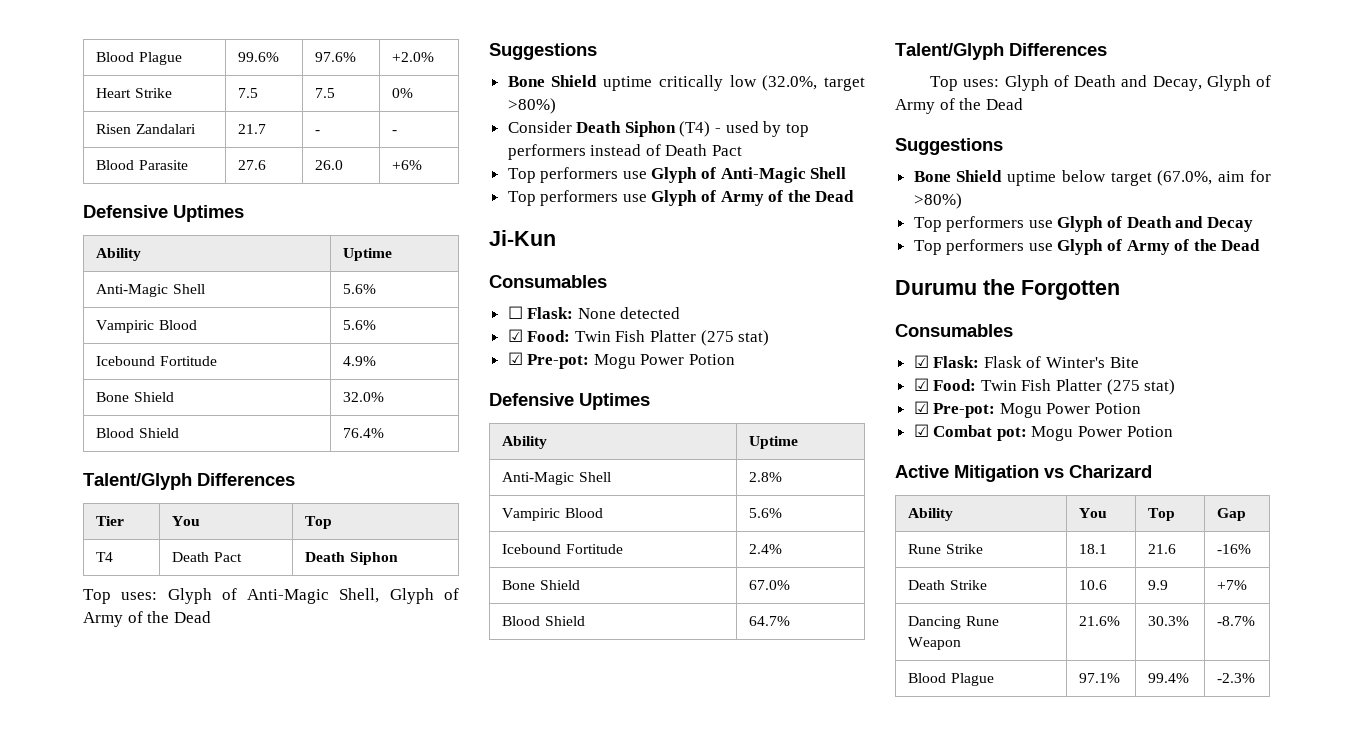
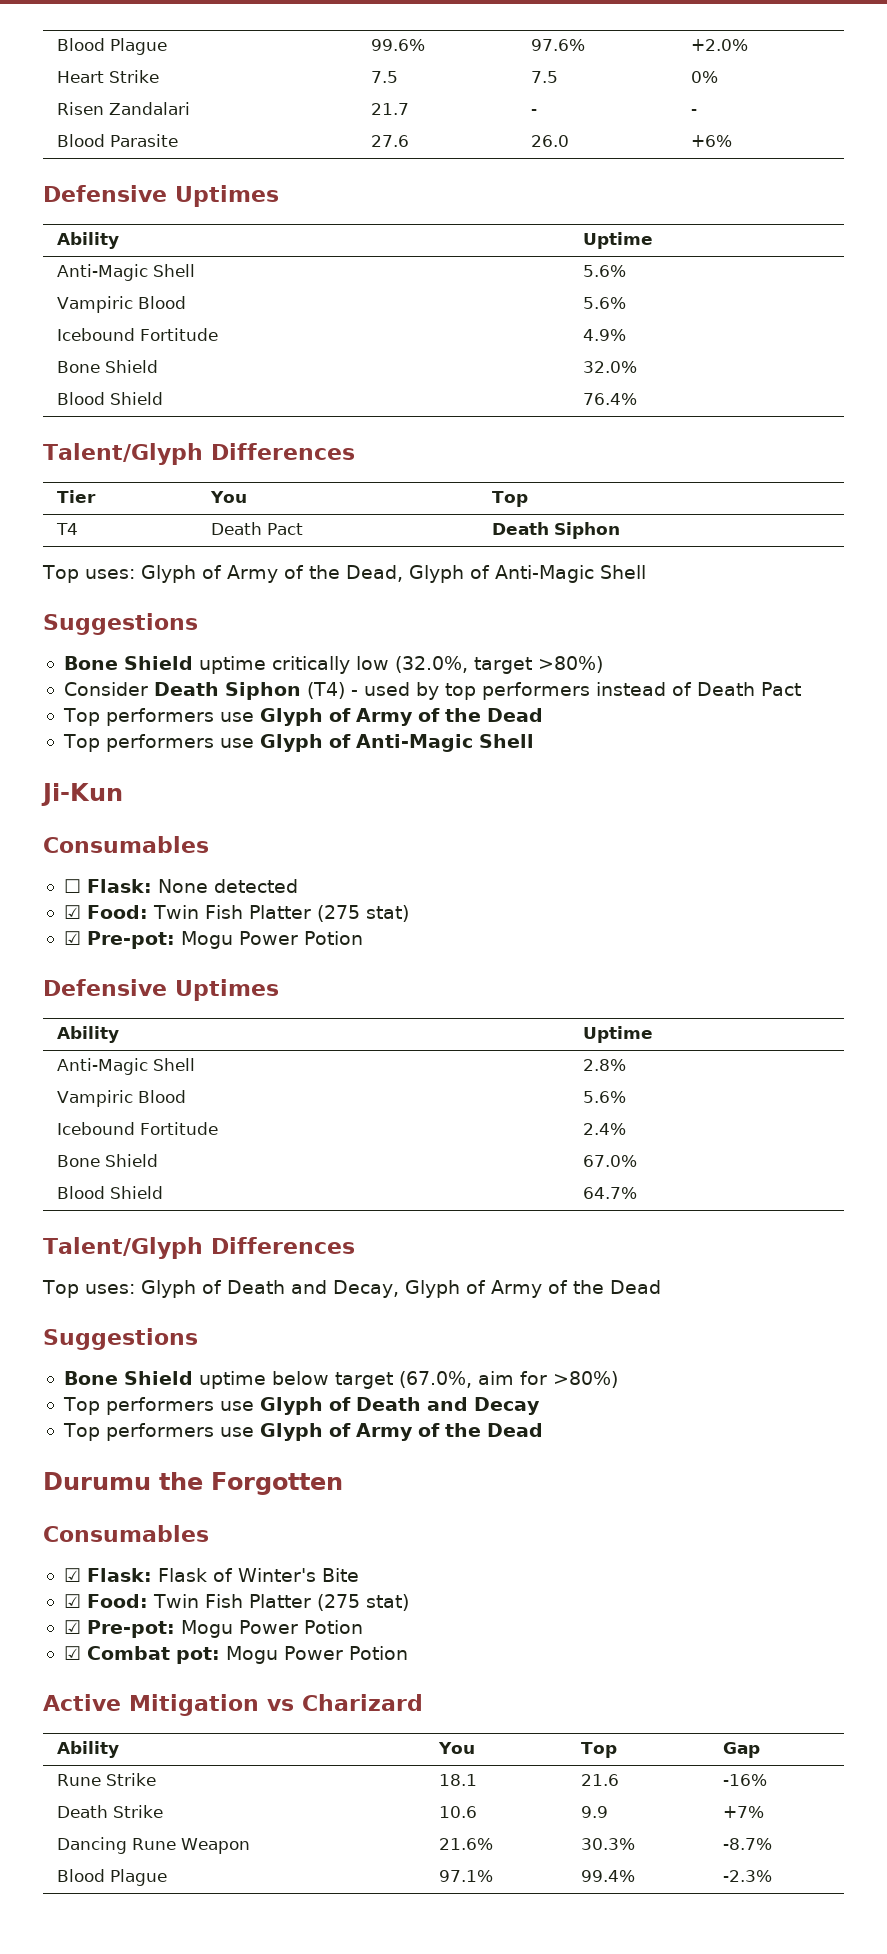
- Top uses: Glyph of Anti-Magic Shell, Glyph of Army of the Dead
+ Top uses: Glyph of Army of the Dead, Glyph of Anti-Magic Shell
  Consider Death Siphon (T4) - used by top performers instead of Death Pact
+ Top performers use Glyph of Army of the Dead
  Top performers use Glyph of Anti-Magic Shell
- Top performers use Glyph of Army of the Dead

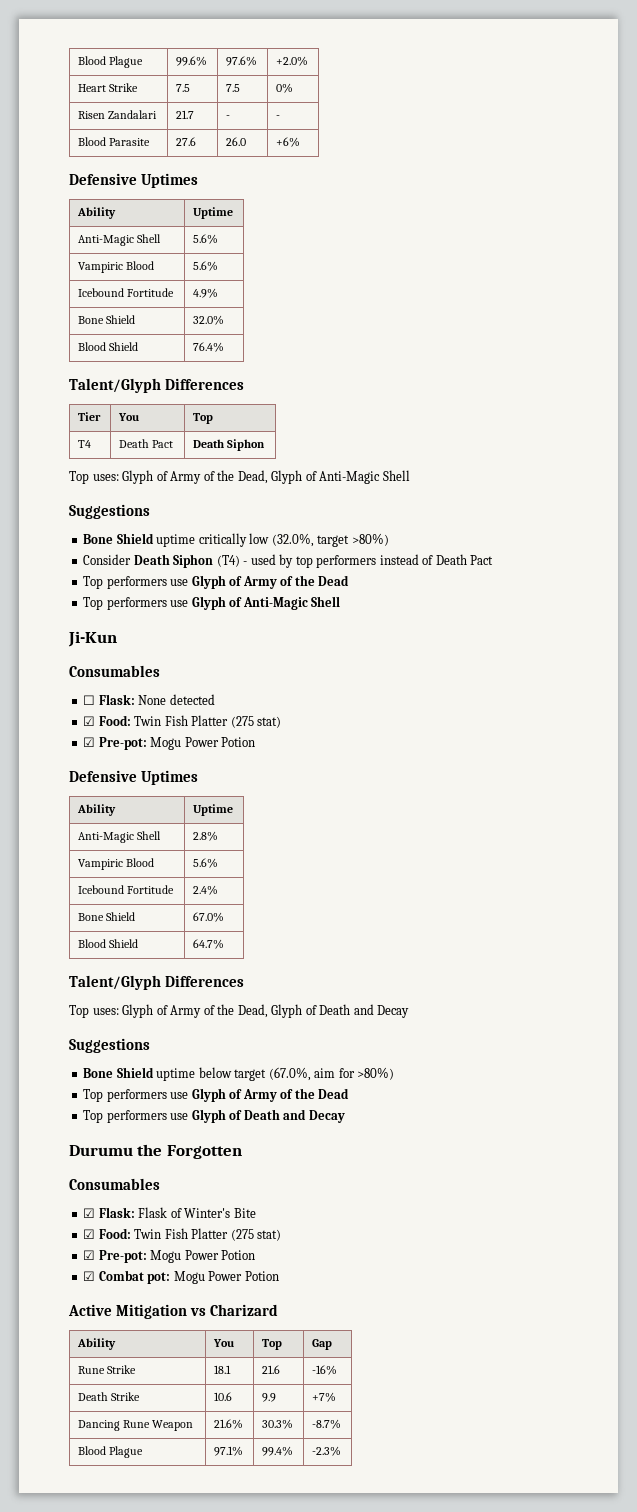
- Top uses: Glyph of Death and Decay, Glyph of Army of the Dead
+ Top uses: Glyph of Army of the Dead, Glyph of Death and Decay
  Bone Shield uptime below target (67.0%, aim for >80%)
+ Top performers use Glyph of Army of the Dead
  Top performers use Glyph of Death and Decay
- Top performers use Glyph of Army of the Dead

